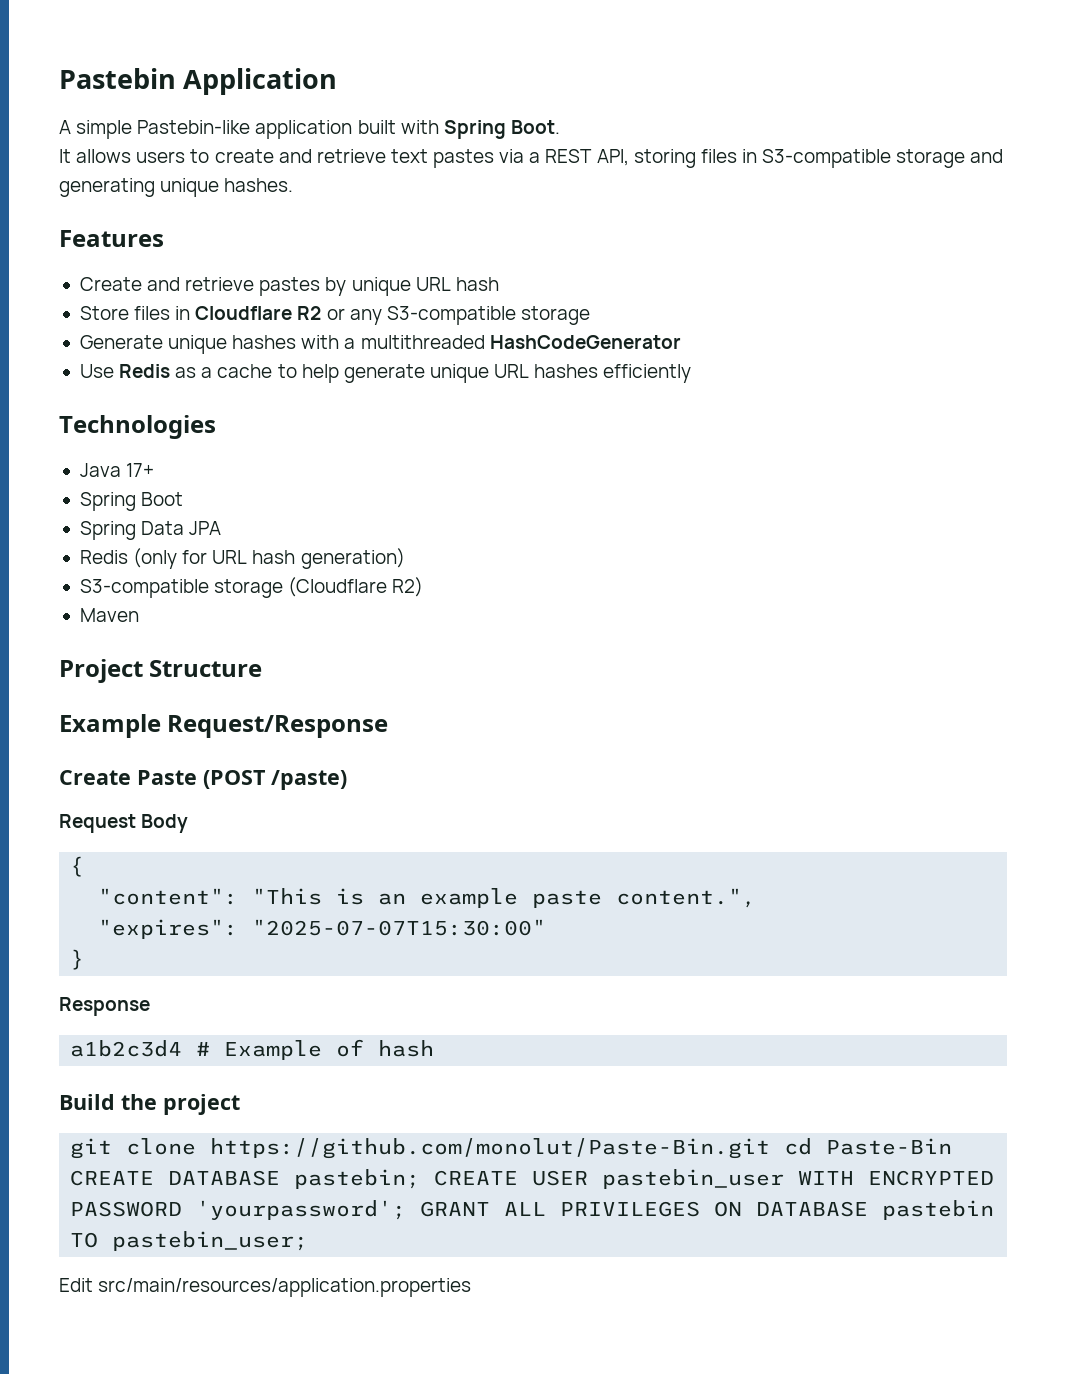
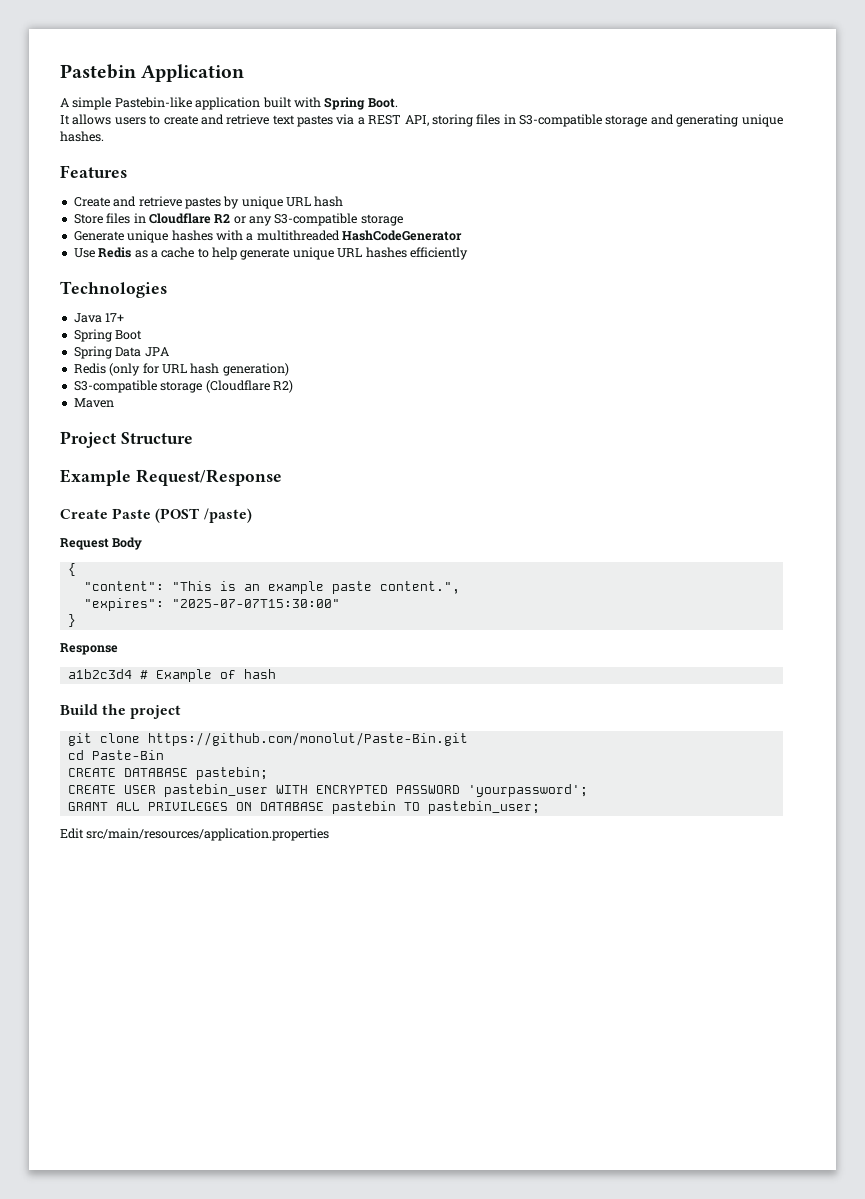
- git clone https://github.com/monolut/Paste-Bin.git cd Paste-Bin
+ git clone https://github.com/monolut/Paste-Bin.git
+ cd Paste-Bin
- CREATE DATABASE pastebin; CREATE USER pastebin_user WITH ENCRYPTED PASSWORD 'yourpassword'; GRANT ALL PRIVILEGES ON DATABASE pastebin TO pastebin_user;
+ CREATE DATABASE pastebin;
+ CREATE USER pastebin_user WITH ENCRYPTED PASSWORD 'yourpassword';
+ GRANT ALL PRIVILEGES ON DATABASE pastebin TO pastebin_user;

